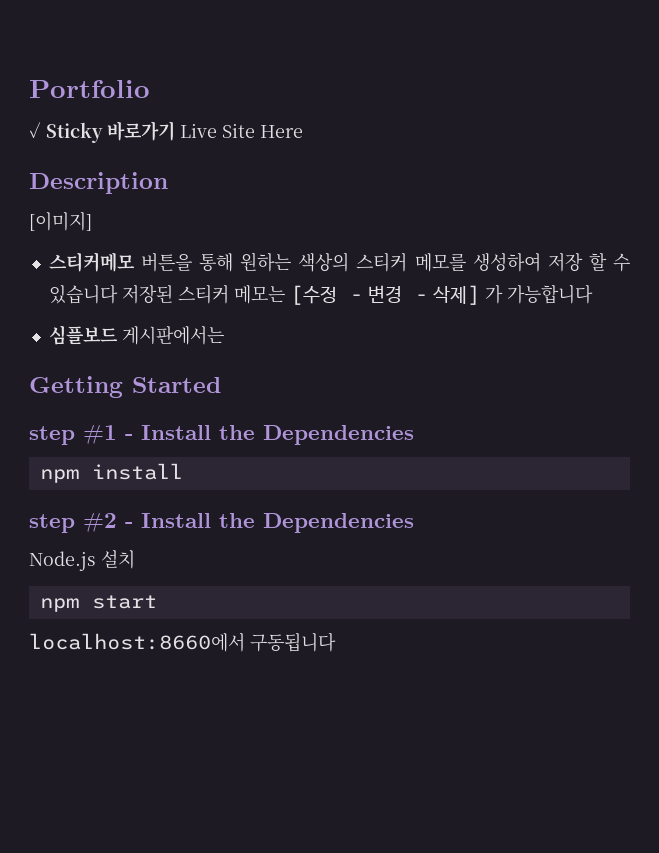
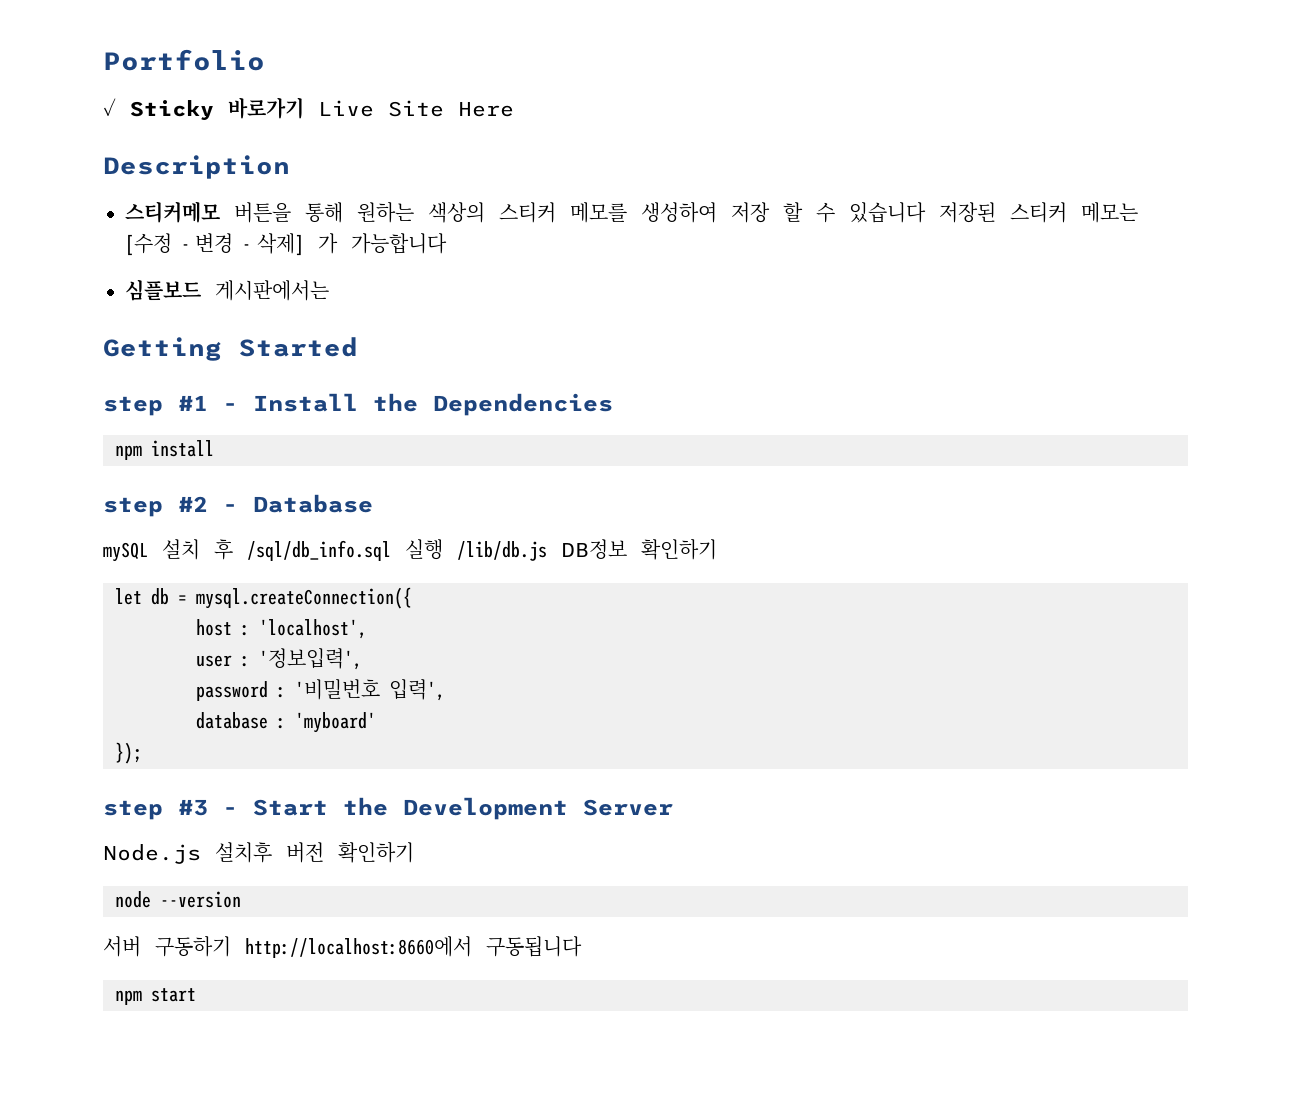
- [이미지]
- step #2 - Install the Dependencies
- Node.js 설치
+ step #2 - Database
+ mySQL 설치 후 /sql/db_info.sql 실행 /lib/db.js DB정보 확인하기
+ let db = mysql.createConnection({
+ host : 'localhost',
+ user : '정보입력',
+ password : '비밀번호 입력',
+ database : 'myboard'
+ });
+ step #3 - Start the Development Server
+ Node.js 설치후 버전 확인하기
+ node --version
+ 서버 구동하기 http://localhost:8660에서 구동됩니다
- localhost:8660에서 구동됩니다

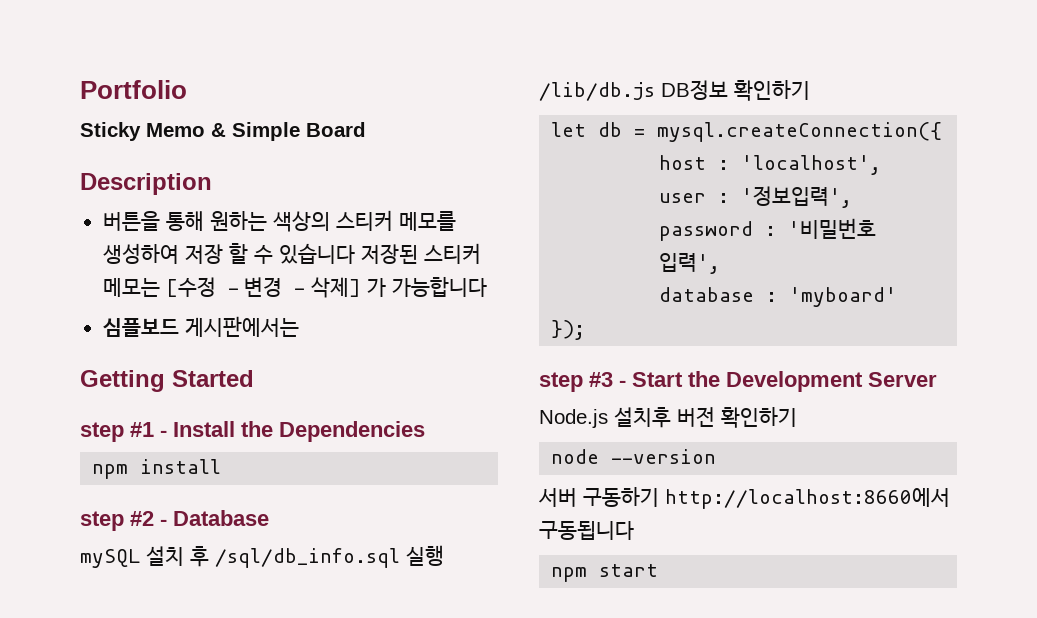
- ✓ Sticky 바로가기 Live Site Here
+ Sticky Memo & Simple Board
- 스티커메모 버튼을 통해 원하는 색상의 스티커 메모를 생성하여 저장 할 수 있습니다 저장된 스티커 메모는 [수정 - 변경 - 삭제] 가 가능합니다
+ 버튼을 통해 원하는 색상의 스티커 메모를 생성하여 저장 할 수 있습니다 저장된 스티커 메모는 [수정 - 변경 - 삭제] 가 가능합니다

